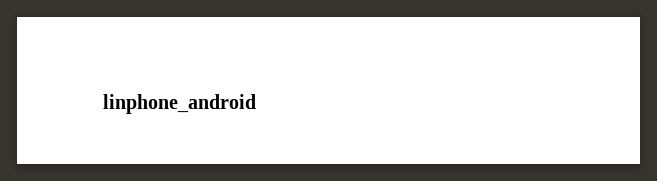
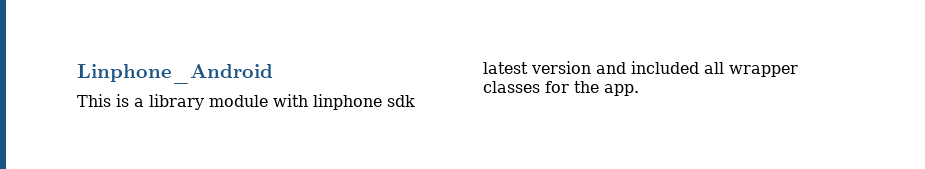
- linphone_android
+ Linphone_Android
+ This is a library module with linphone sdk latest version and included all wrapper classes for the app.

